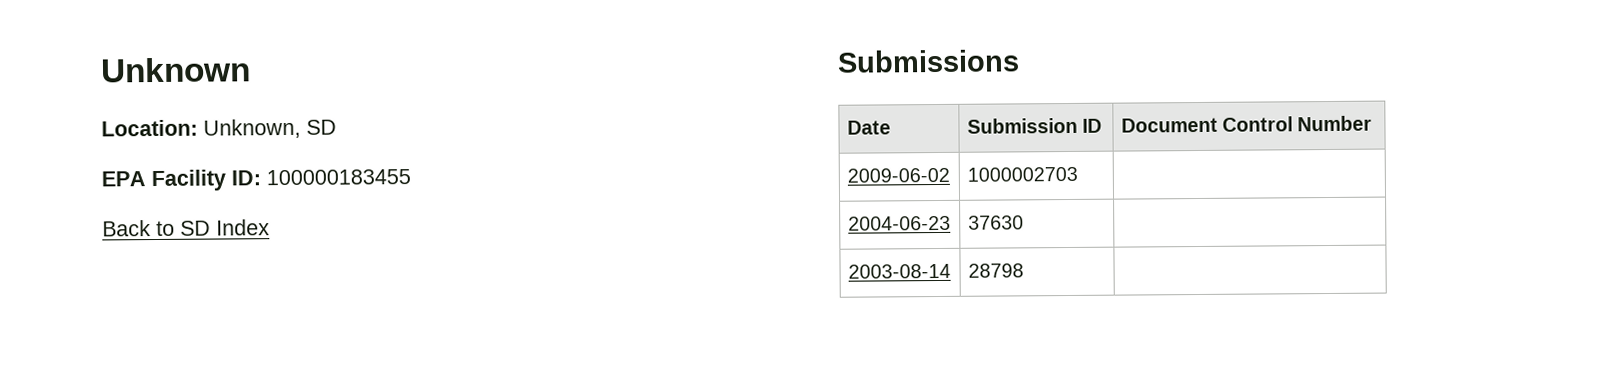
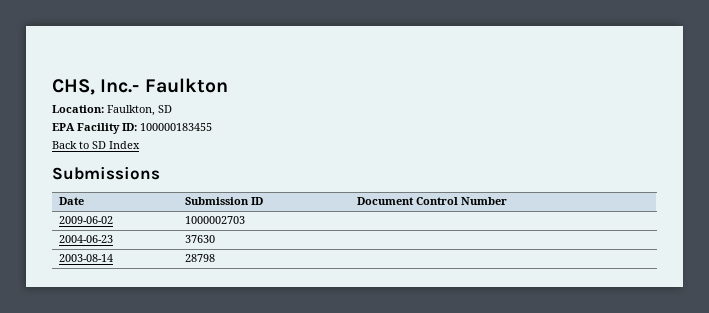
- Unknown
+ CHS, Inc.- Faulkton
- Location: Unknown, SD
+ Location: Faulkton, SD

